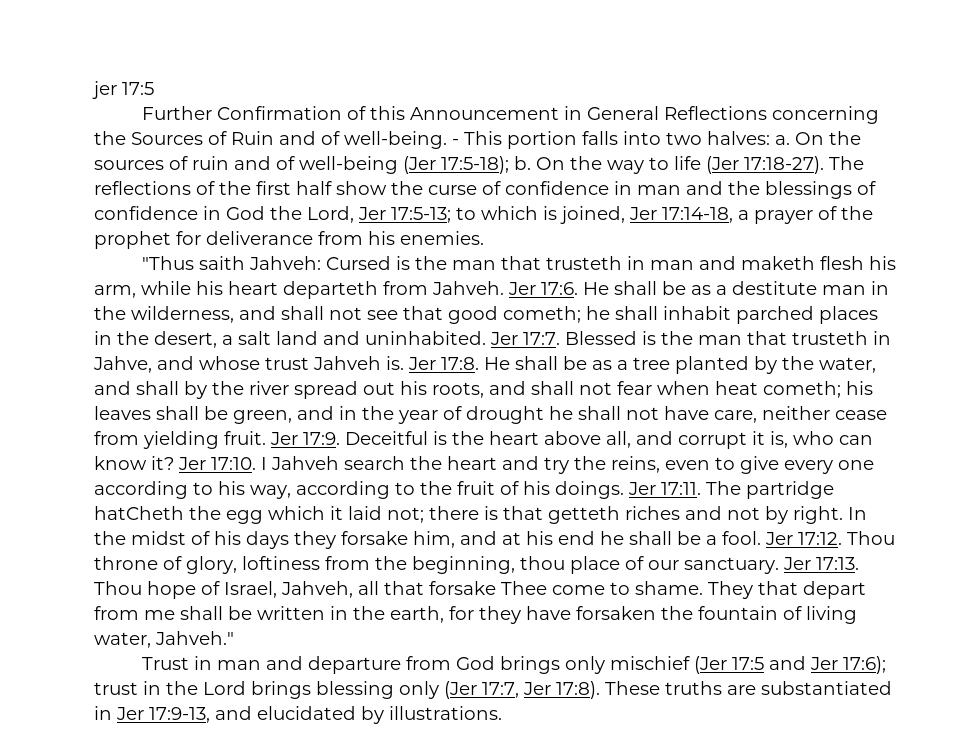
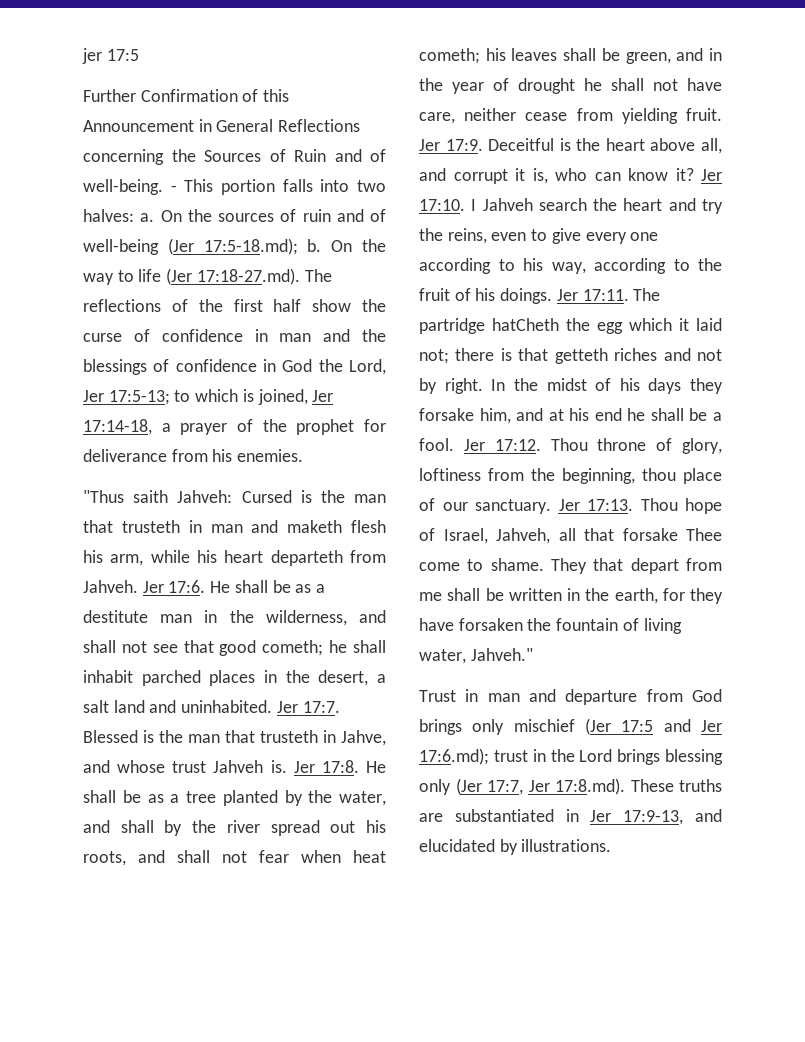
- On the sources of ruin and of well-being (Jer 17:5-18); b.
+ On the sources of ruin and of well-being (Jer 17:5-18.md); b.
- On the way to life (Jer 17:18-27). The reflections of the first half show the curse of confidence in man and the blessings of confidence in God the Lord, Jer 17:5-13; to which is joined, Jer 17:14-18, a prayer of the prophet for deliverance from his enemies.
+ On the way to life (Jer 17:18-27.md). The reflections of the first half show the curse of confidence in man and the blessings of confidence in God the Lord, Jer 17:5-13; to which is joined, Jer 17:14-18, a prayer of the prophet for deliverance from his enemies.
- Trust in man and departure from God brings only mischief (Jer 17:5 and Jer 17:6); trust in the Lord brings blessing only (Jer 17:7, Jer 17:8). These truths are substantiated in Jer 17:9-13, and elucidated by illustrations.
+ Trust in man and departure from God brings only mischief (Jer 17:5 and Jer 17:6.md); trust in the Lord brings blessing only (Jer 17:7, Jer 17:8.md). These truths are substantiated in Jer 17:9-13, and elucidated by illustrations.

